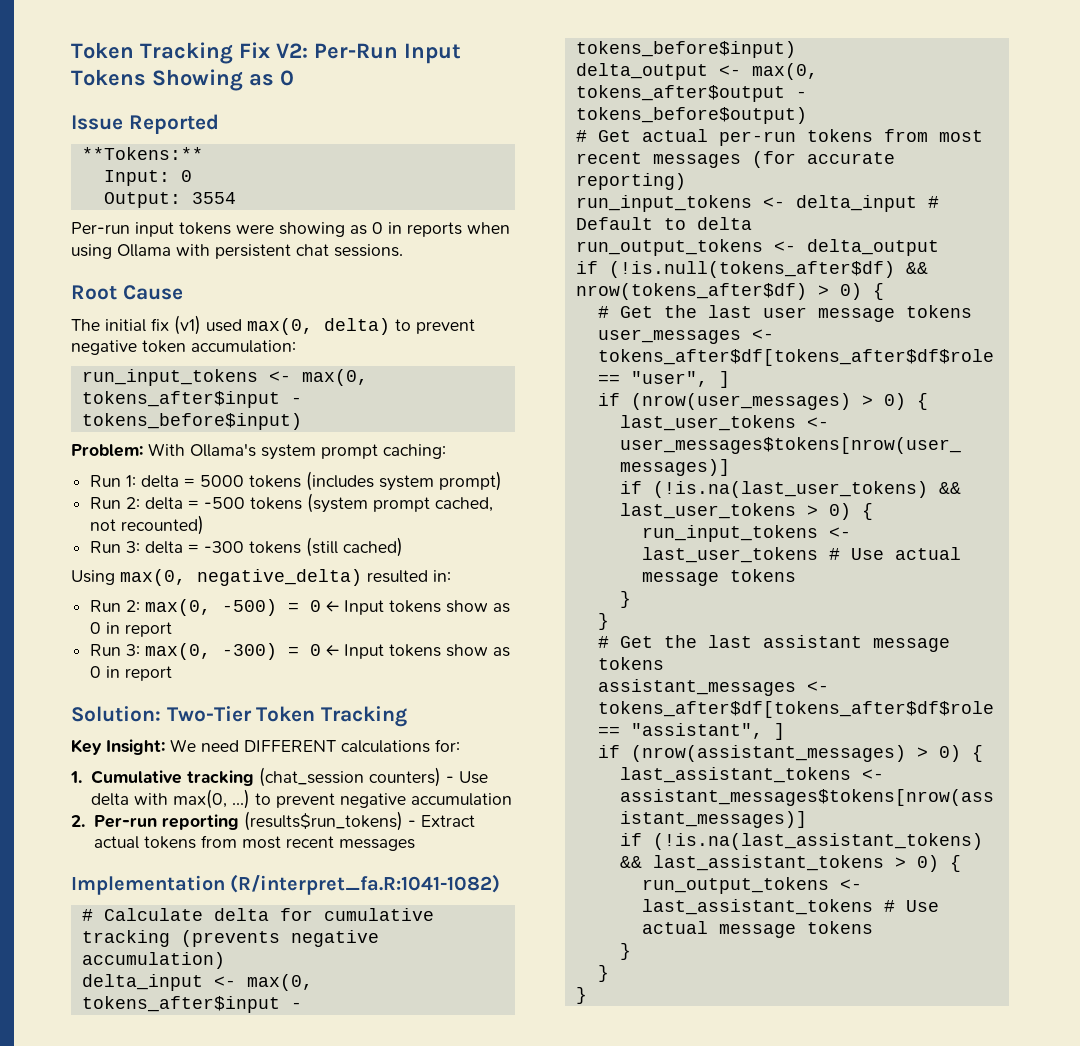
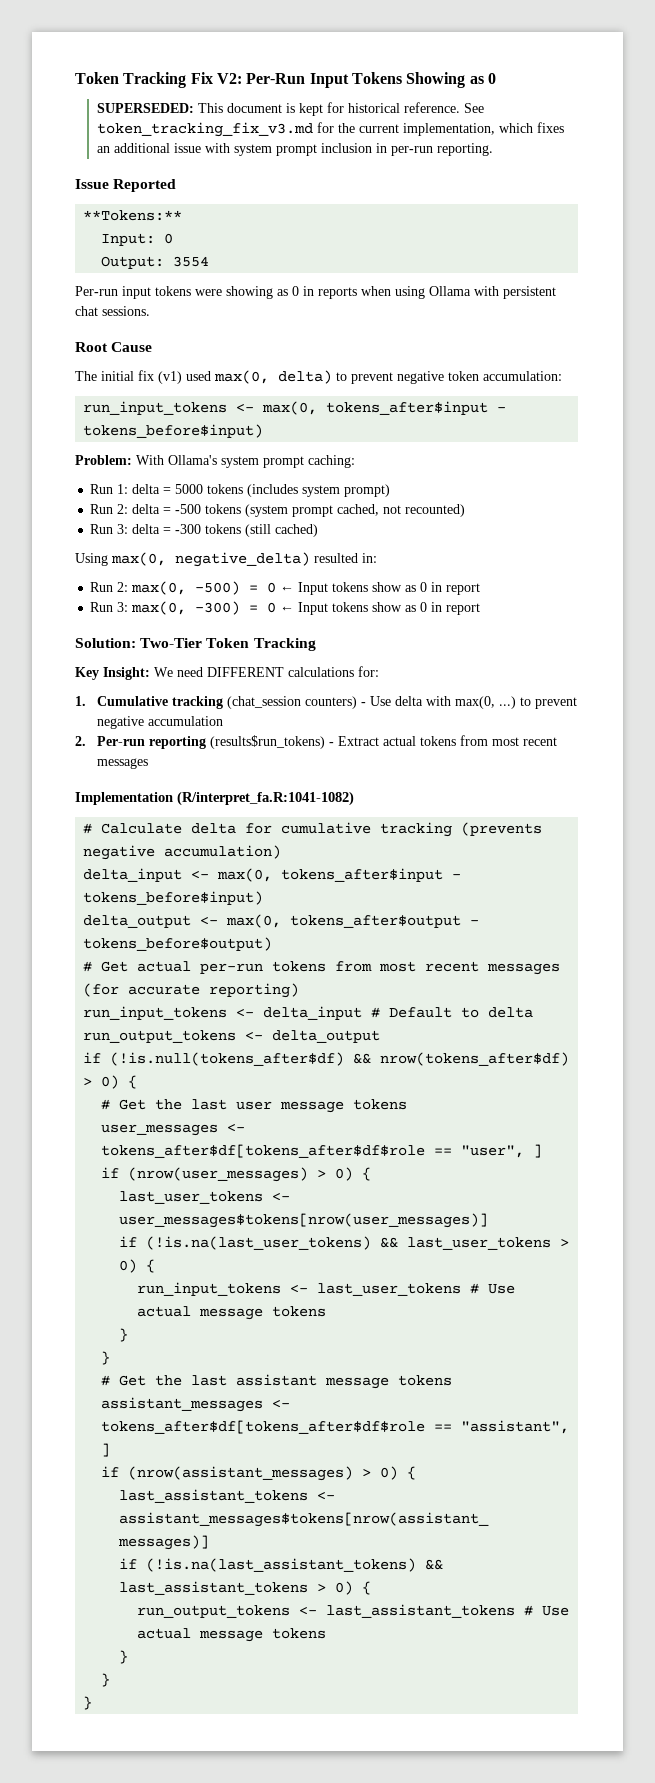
+ SUPERSEDED: This document is kept for historical reference. See token_tracking_fix_v3.md for the current implementation, which fixes an additional issue with system prompt inclusion in per-run reporting.

